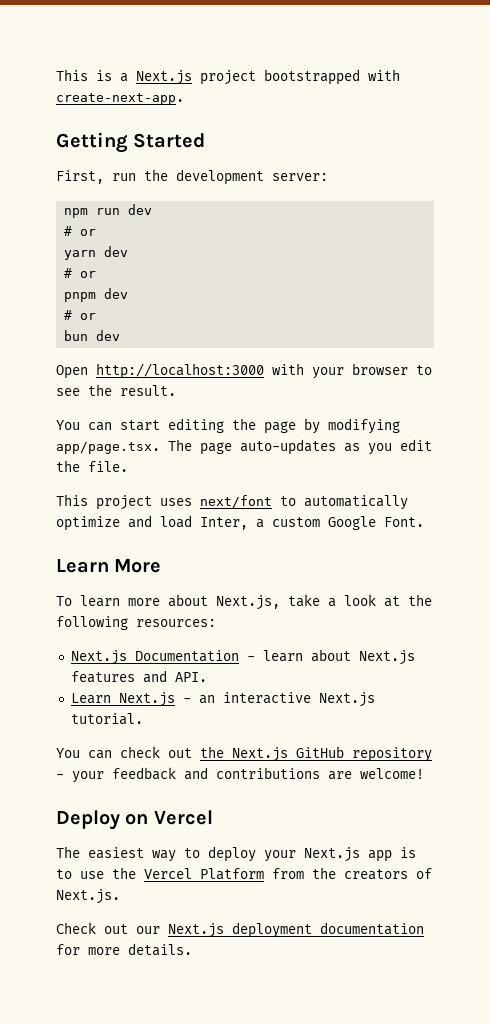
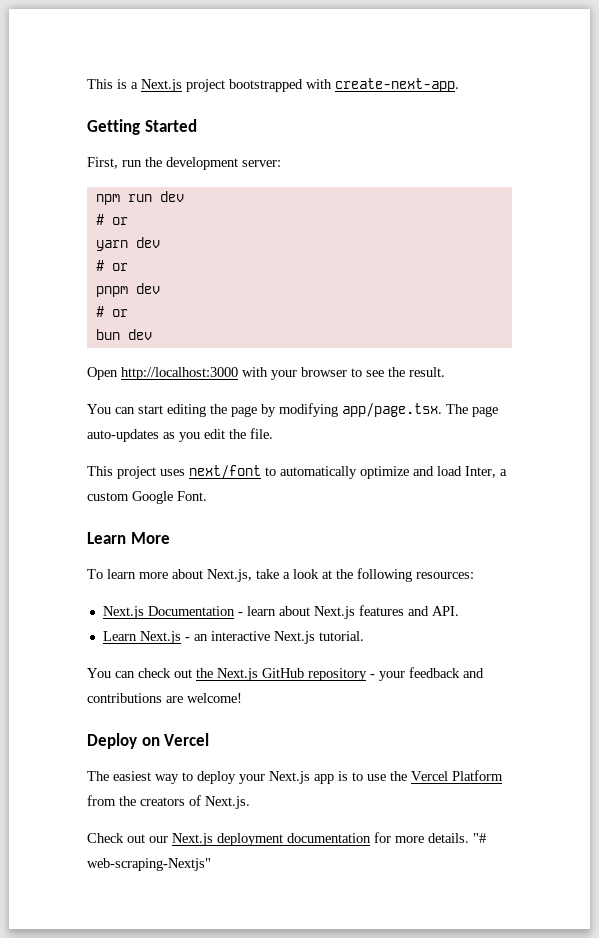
+ "# web-scraping-Nextjs"

